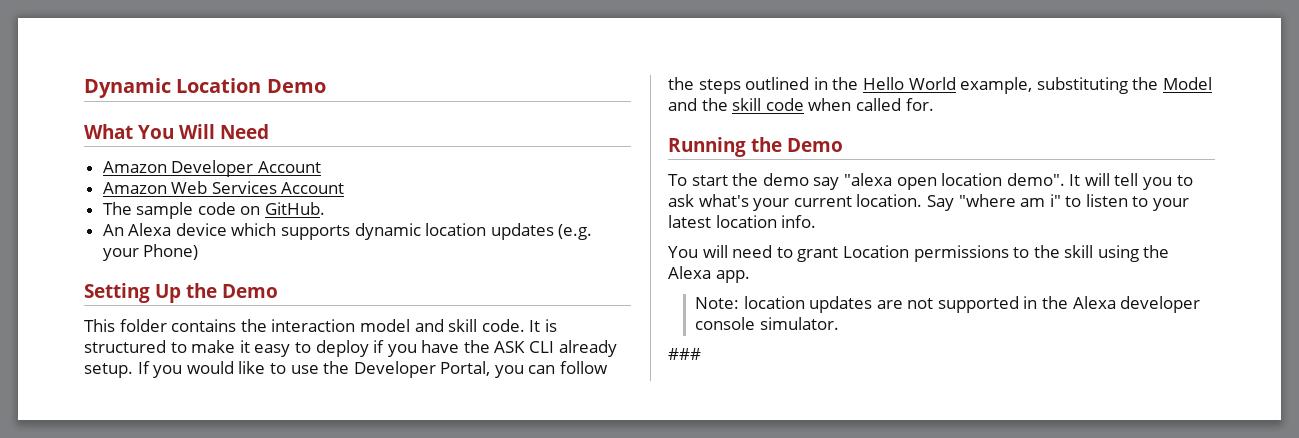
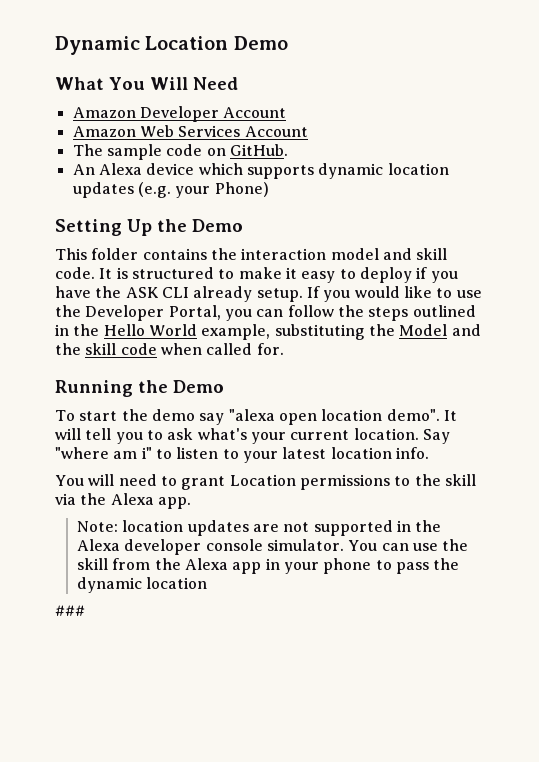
- You will need to grant Location permissions to the skill using the Alexa app.
+ You will need to grant Location permissions to the skill via the Alexa app.
+ You can use the skill from the Alexa app in your phone to pass the dynamic location

